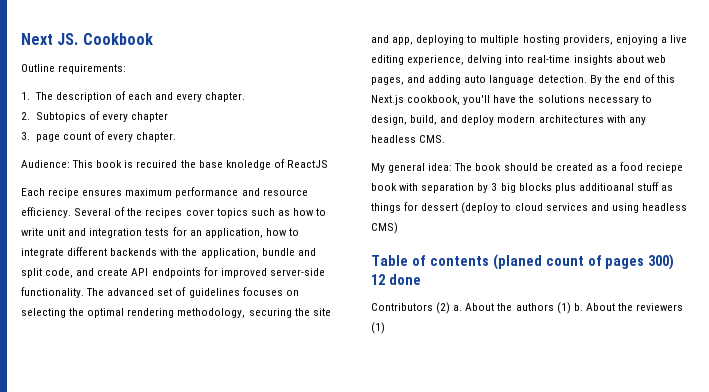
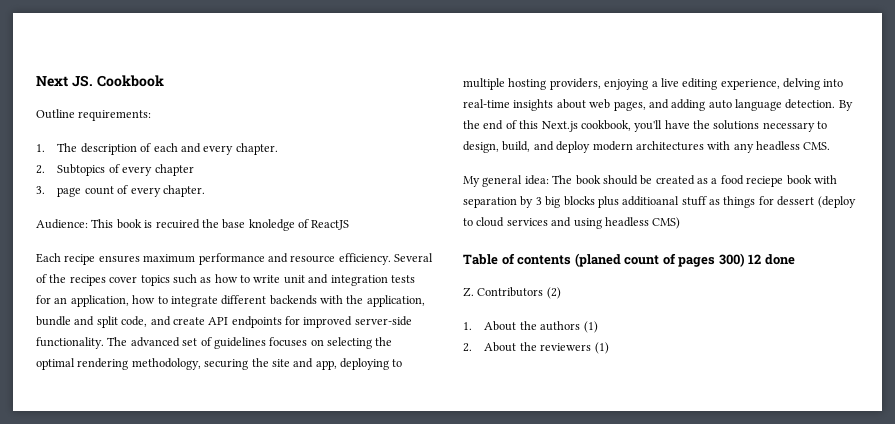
- Contributors (2) a. About the authors (1) b. About the reviewers (1)
+ Z. Contributors (2)
+ 1. About the authors (1)
+ 2. About the reviewers (1)

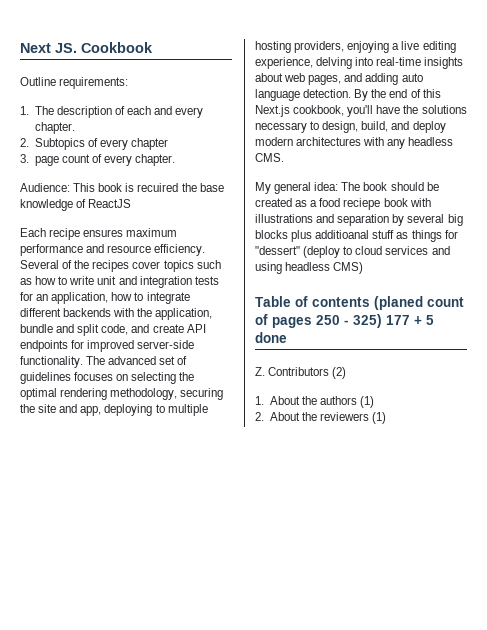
- Audience: This book is recuired the base knoledge of ReactJS
+ Audience: This book is recuired the base knowledge of ReactJS
- My general idea: The book should be created as a food reciepe book with separation by 3 big blocks plus additioanal stuff as things for dessert (deploy to cloud services and using headless CMS)
+ My general idea: The book should be created as a food reciepe book with illustrations and separation by several big blocks plus additioanal stuff as things for "dessert" (deploy to cloud services and using headless CMS)
- Table of contents (planed count of pages 300) 12 done
+ Table of contents (planed count of pages 250 - 325) 177 + 5 done

